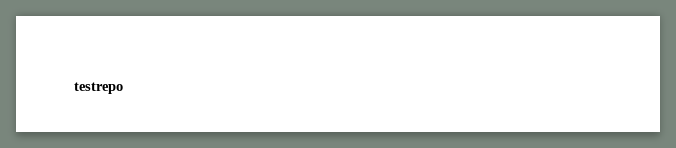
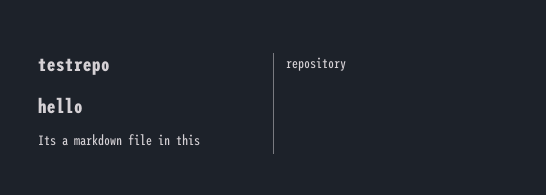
+ hello
+ Its a markdown file in this repository

